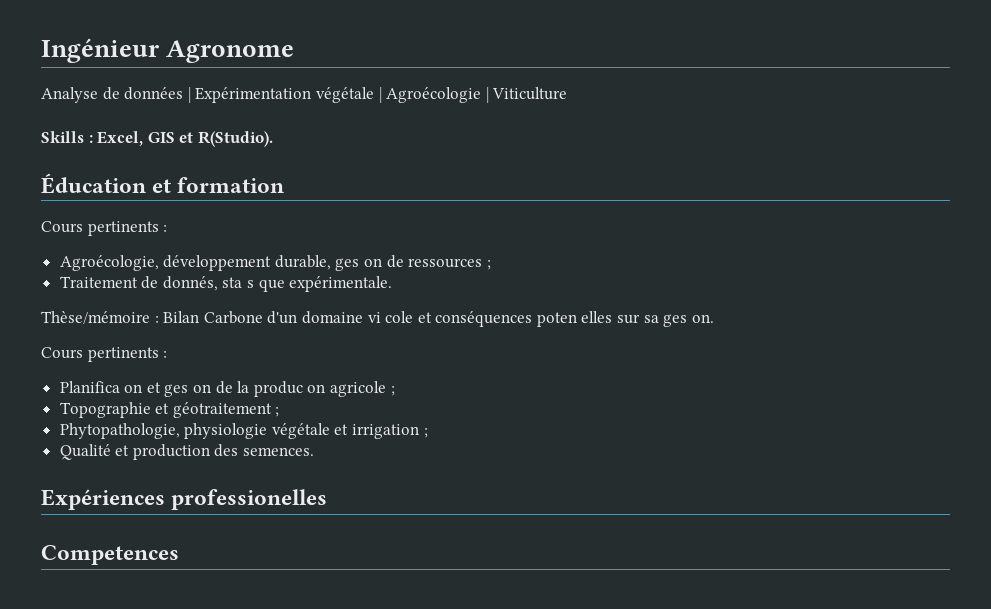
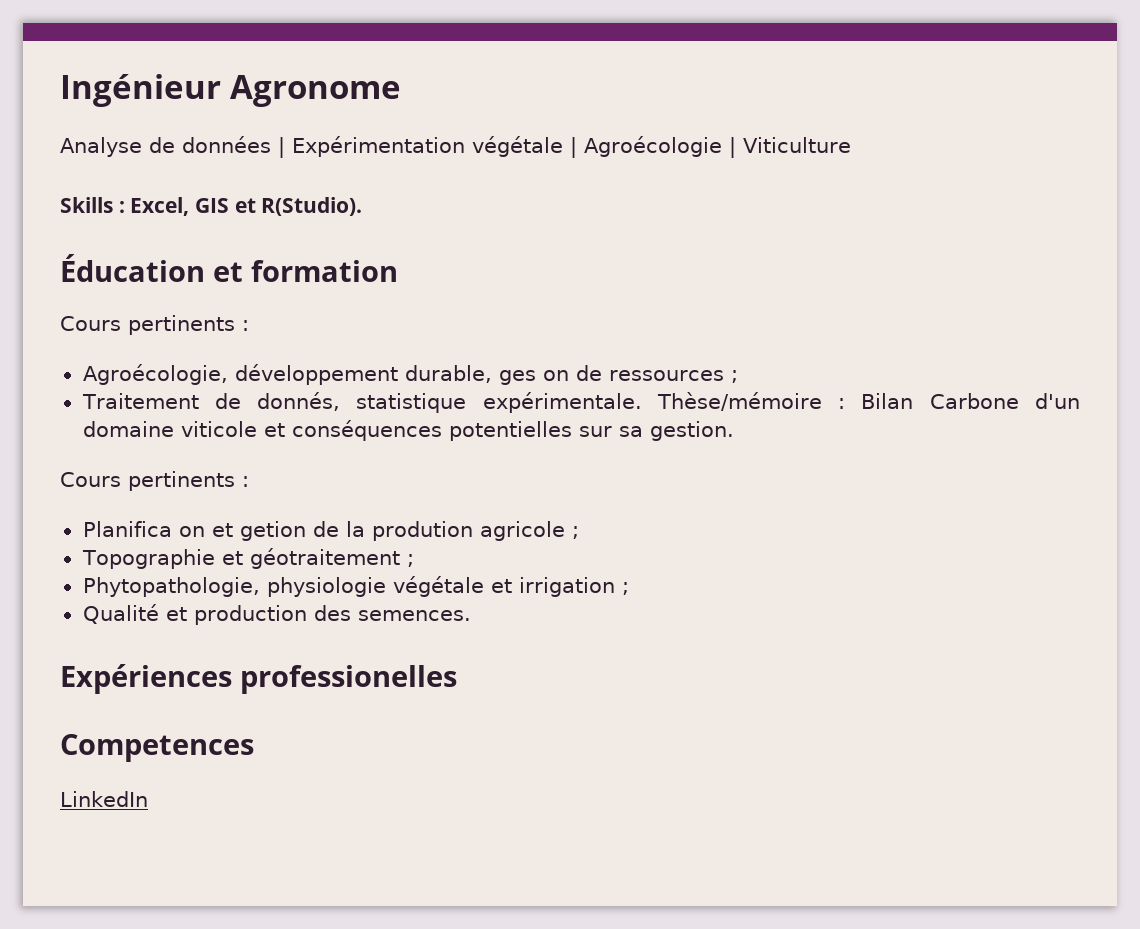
- Traitement de donnés, sta s que expérimentale.
- Thèse/mémoire : Bilan Carbone d'un domaine vi cole et conséquences poten elles sur sa ges on.
+ Traitement de donnés, statistique expérimentale. Thèse/mémoire : Bilan Carbone d'un domaine viticole et conséquences potentielles sur sa gestion.
- Planifica on et ges on de la produc on agricole ;
+ Planifica on et getion de la prodution agricole ;
+ LinkedIn

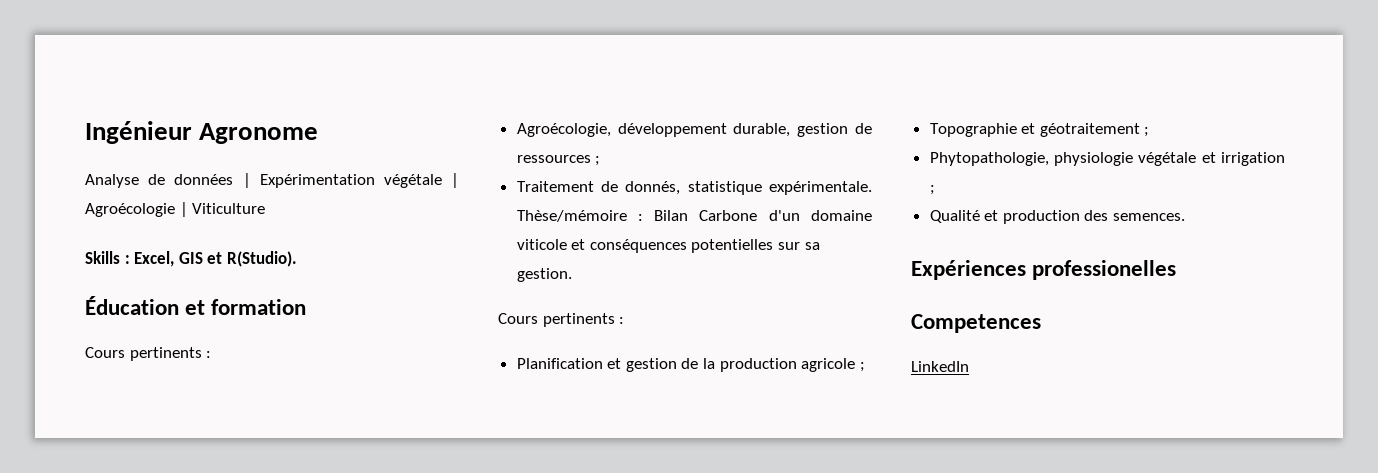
- Agroécologie, développement durable, ges on de ressources ;
+ Agroécologie, développement durable, gestion de ressources ;
- Planifica on et getion de la prodution agricole ;
+ Planification et gestion de la production agricole ;

